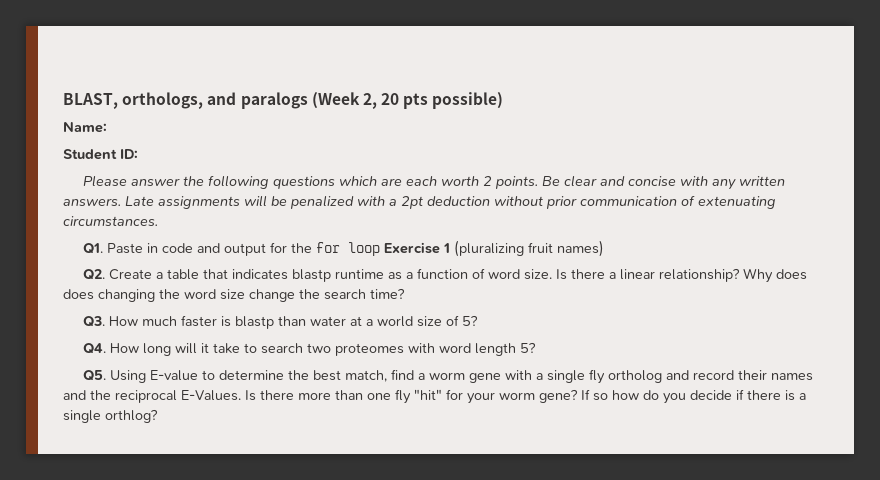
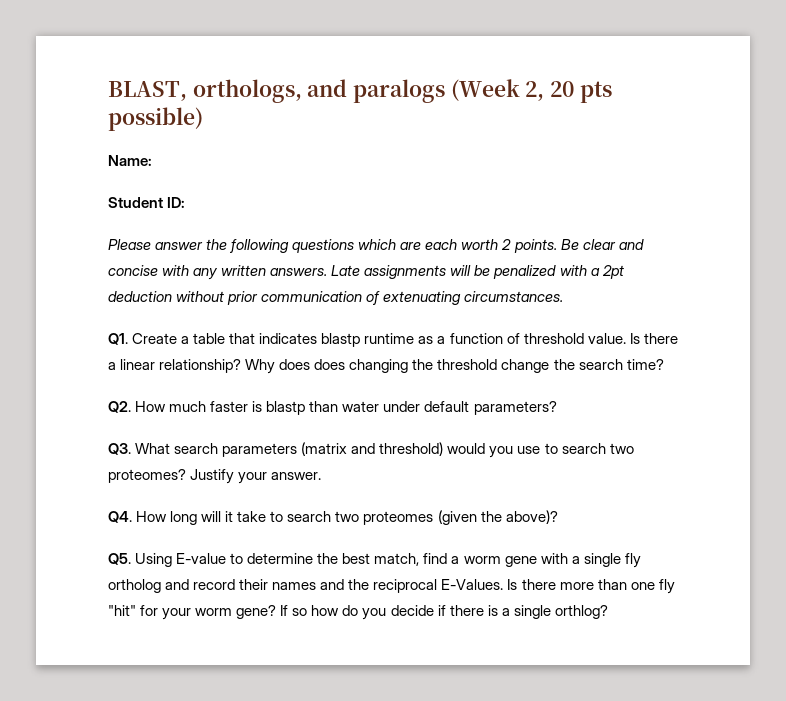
- Q1. Paste in code and output for the for loop Exercise 1 (pluralizing fruit names)
- Q2. Create a table that indicates blastp runtime as a function of word size.
+ Q1. Create a table that indicates blastp runtime as a function of threshold value.
- Why does does changing the word size change the search time?
+ Why does does changing the threshold change the search time?
- Q3. How much faster is blastp than water at a world size of 5?
+ Q2. How much faster is blastp than water under default parameters?
+ Q3. What search parameters (matrix and threshold) would you use to search two proteomes? Justify your answer.
- Q4. How long will it take to search two proteomes with word length 5?
+ Q4. How long will it take to search two proteomes (given the above)?

